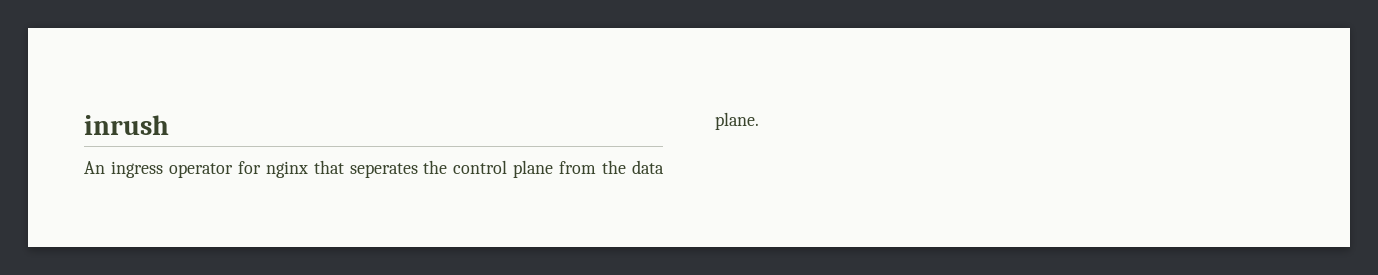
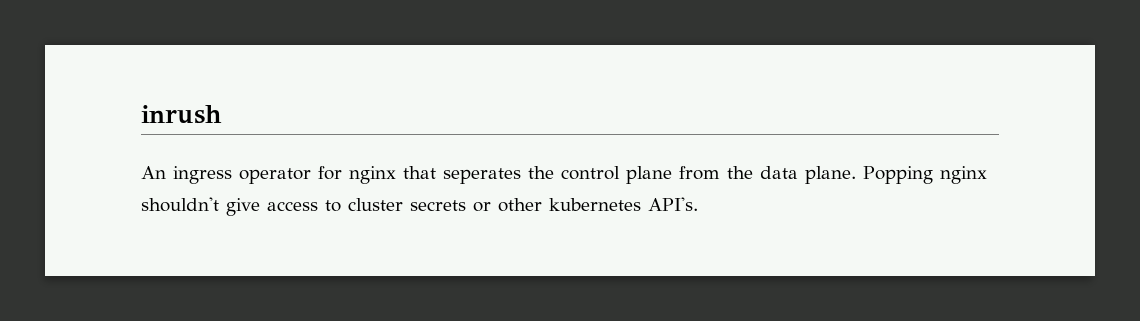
+ Popping nginx shouldn't give access to cluster secrets or other kubernetes API's.

